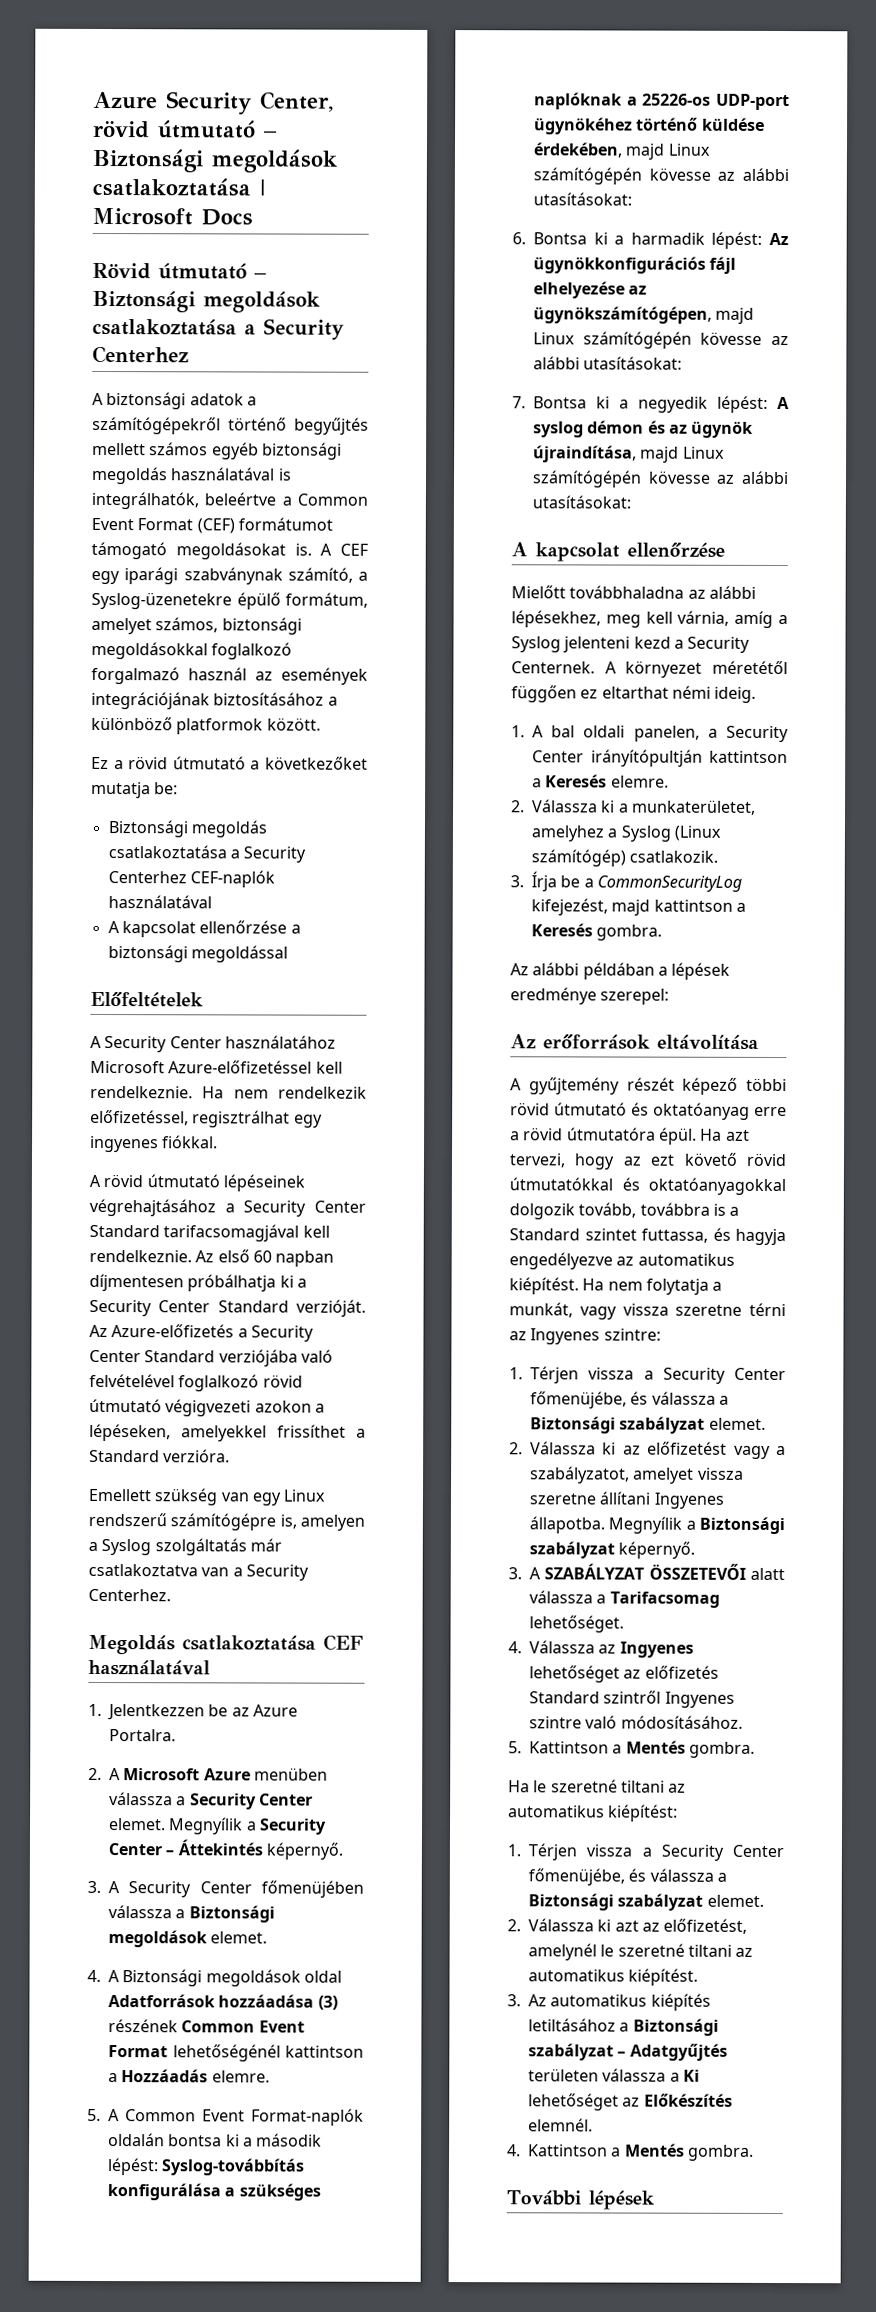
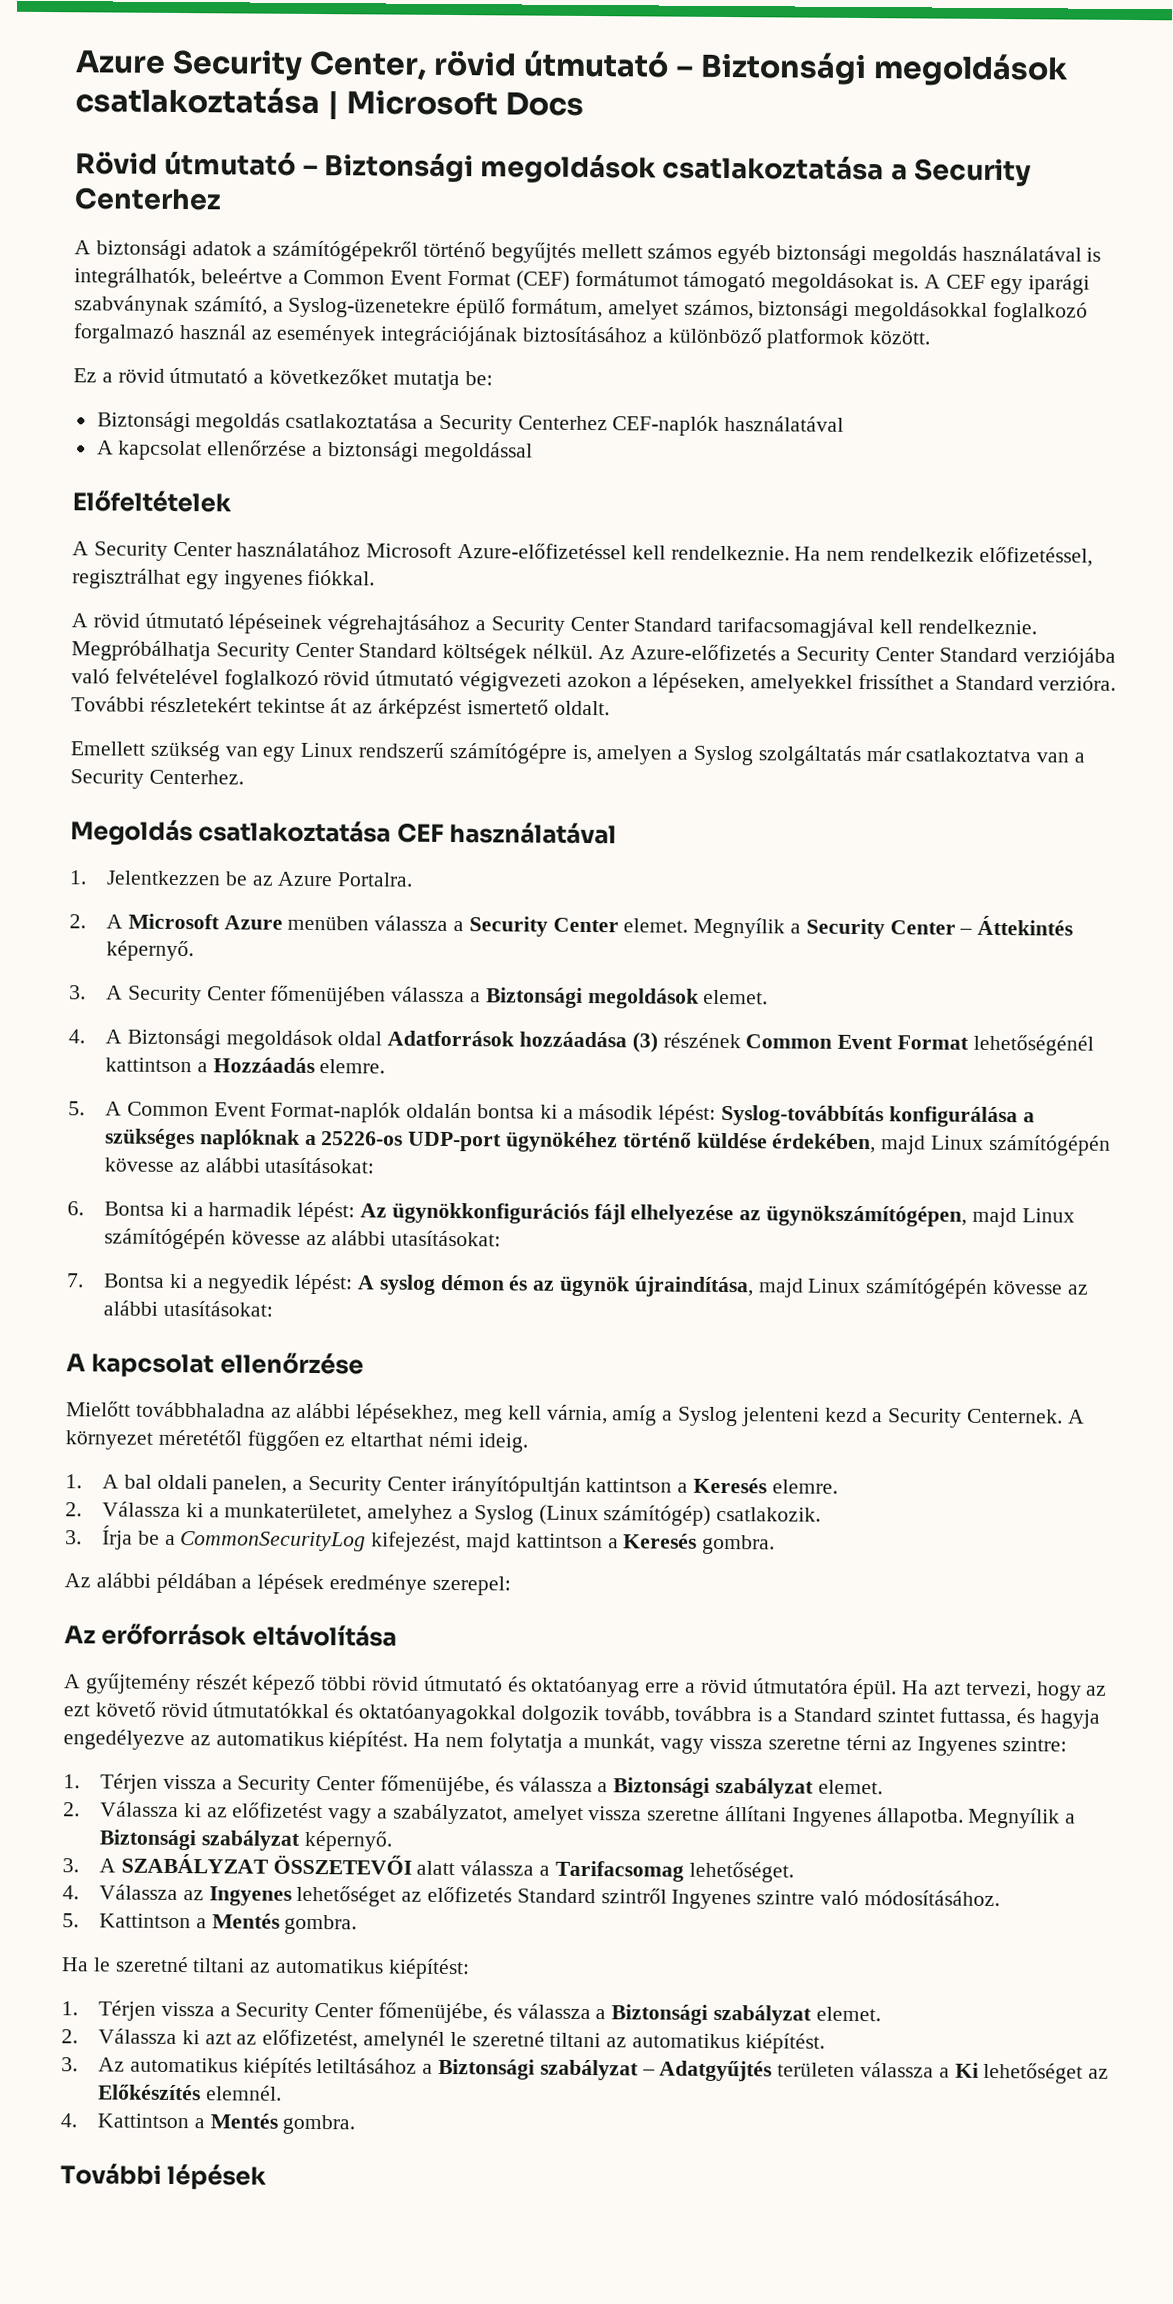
- Az első 60 napban díjmentesen próbálhatja ki a Security Center Standard verzióját.
+ Megpróbálhatja Security Center Standard költségek nélkül.
+ További részletekért tekintse át az árképzést ismertető oldalt.

